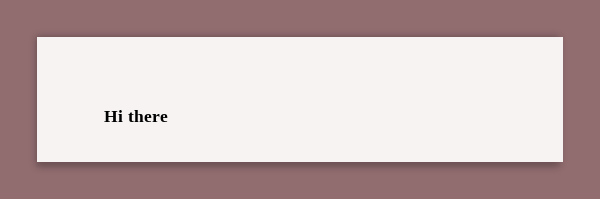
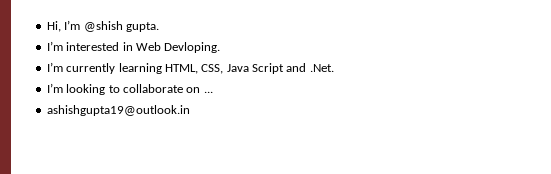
- Hi there
+ Hi, I’m @shish gupta.
+ I’m interested in Web Devloping.
+ I’m currently learning HTML, CSS, Java Script and .Net.
+ I’m looking to collaborate on ...
+ ashishgupta19@outlook.in

